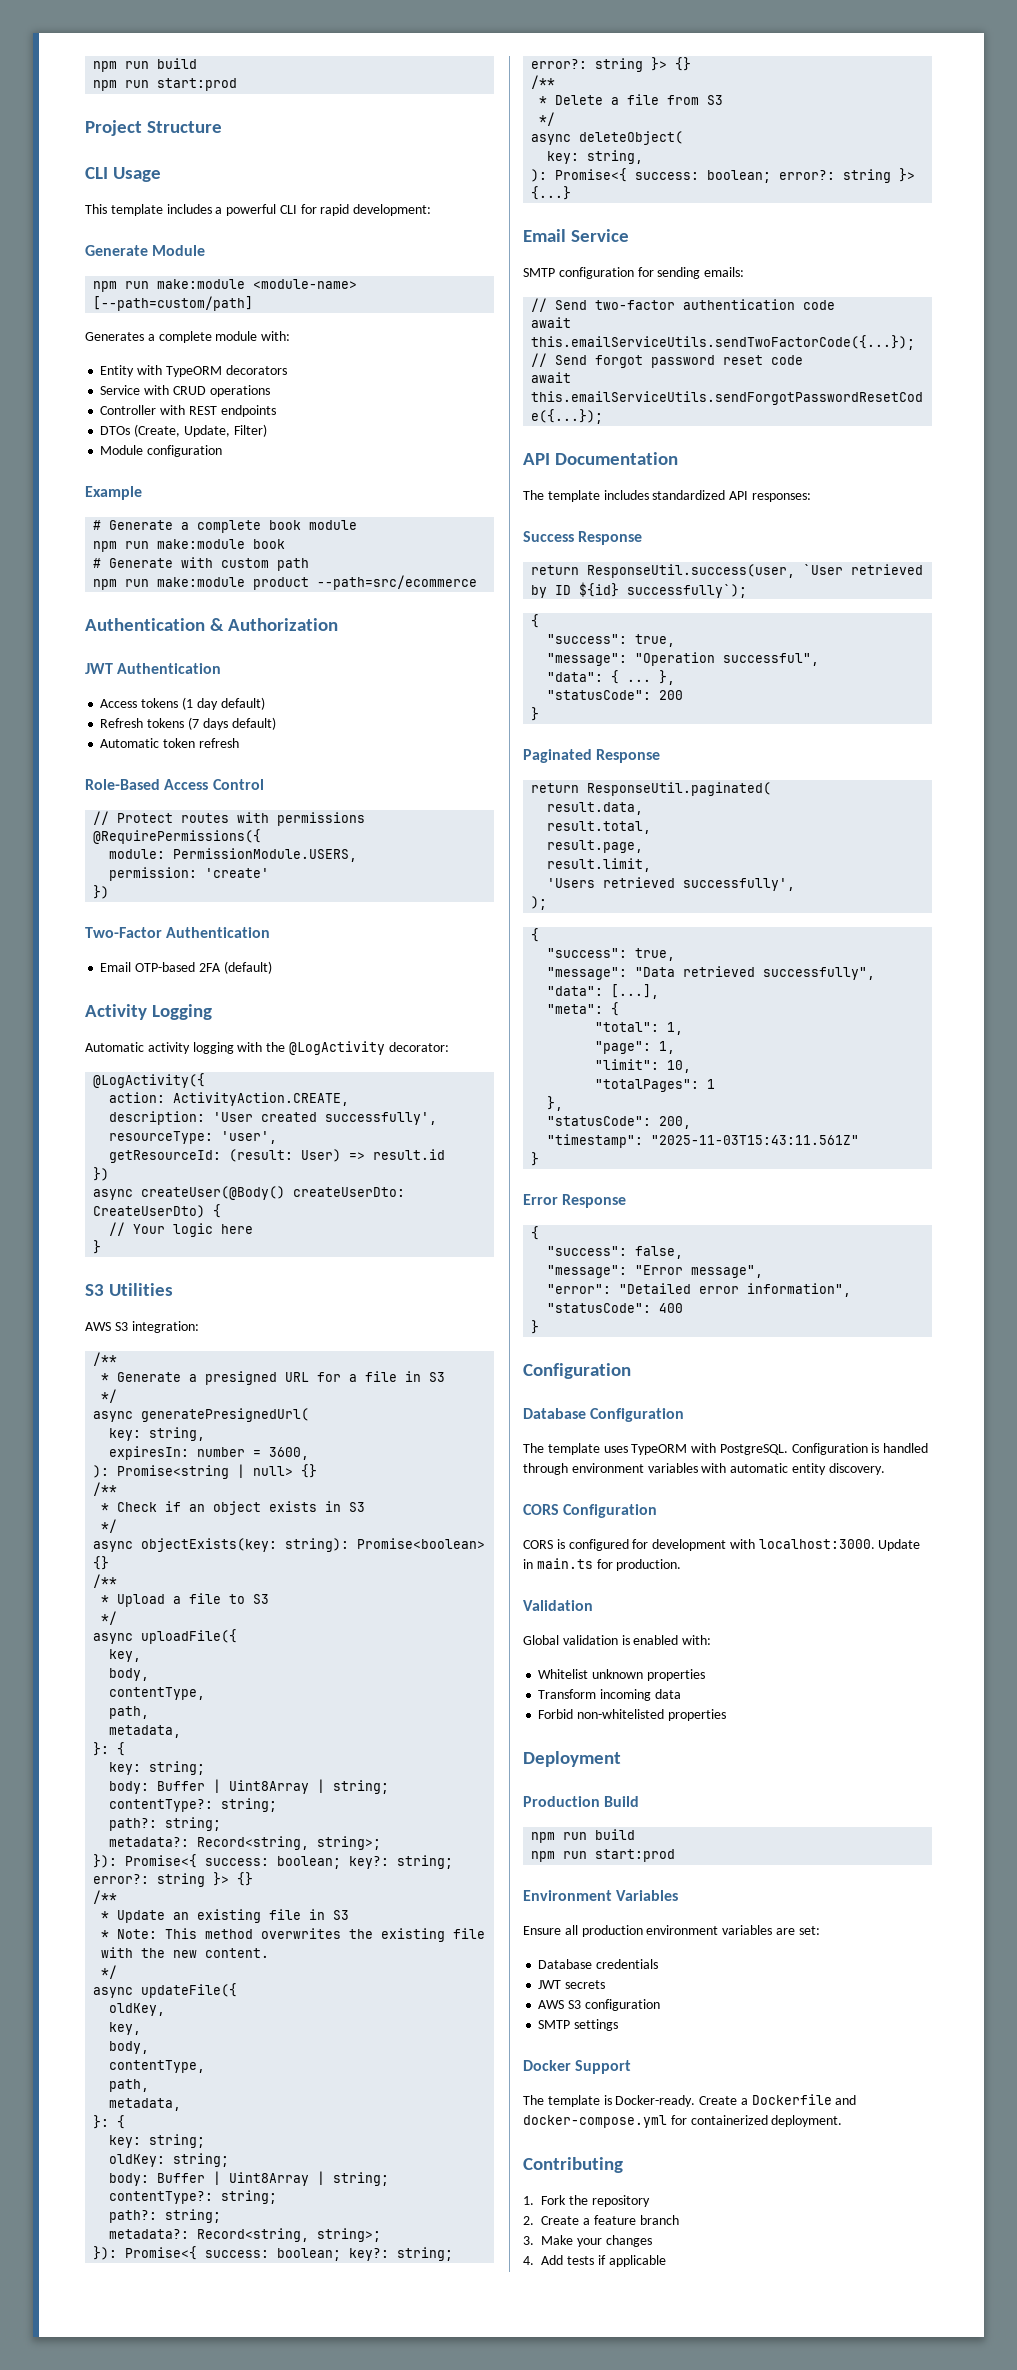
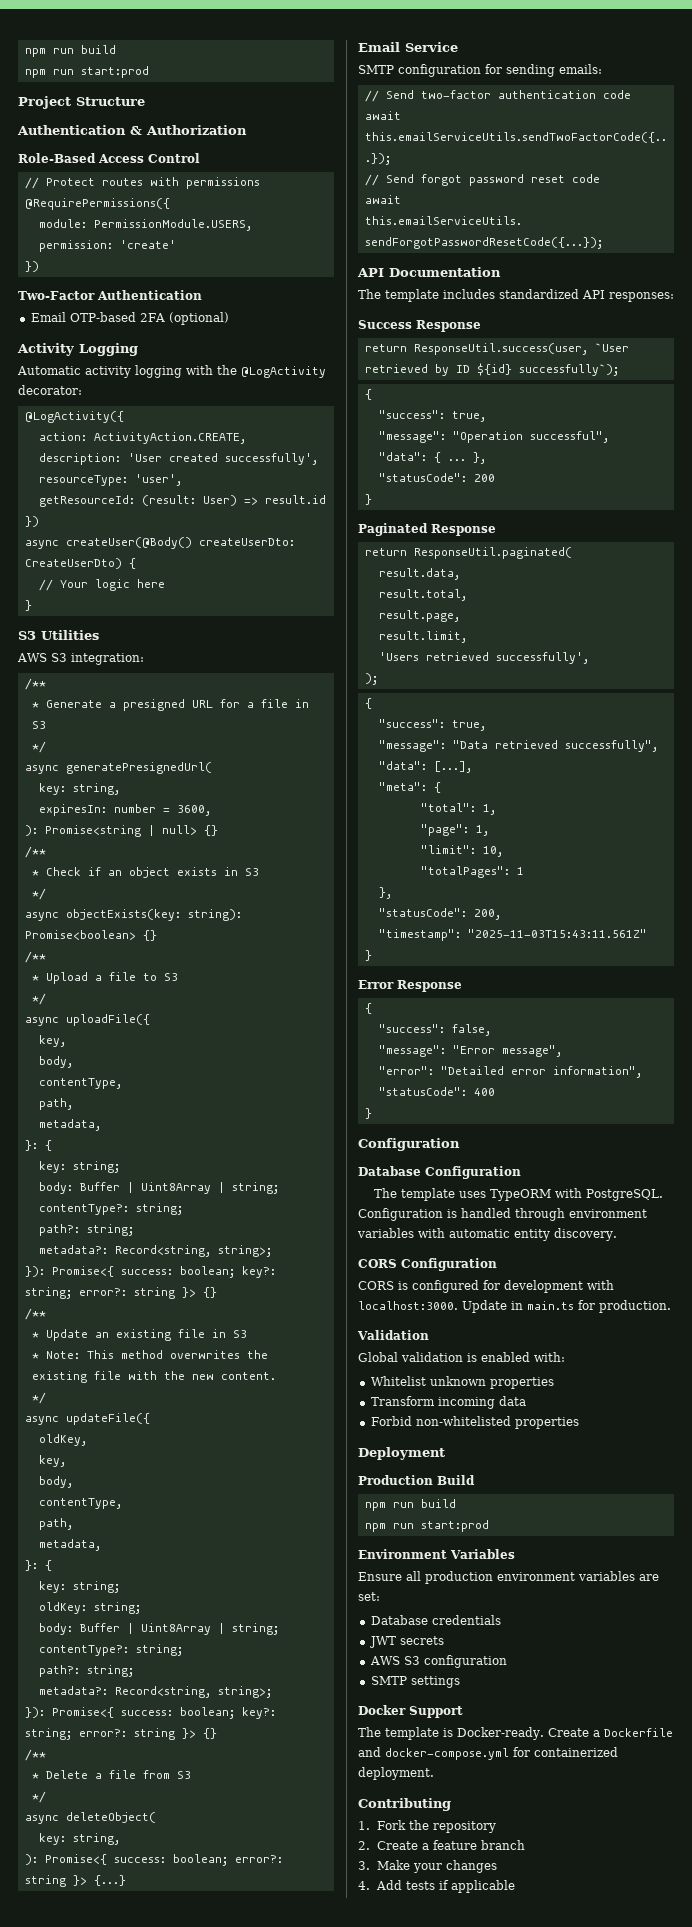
- CLI Usage
- This template includes a powerful CLI for rapid development:
- Generate Module
- npm run make:module <module-name> [--path=custom/path]
- Generates a complete module with:
- Entity with TypeORM decorators
- Service with CRUD operations
- Controller with REST endpoints
- DTOs (Create, Update, Filter)
- Module configuration
- Example
- # Generate a complete book module
- npm run make:module book
- # Generate with custom path
- npm run make:module product --path=src/ecommerce
  Authentication & Authorization
- JWT Authentication
- Access tokens (1 day default)
- Refresh tokens (7 days default)
- Automatic token refresh
- Email OTP-based 2FA (default)
+ Email OTP-based 2FA (optional)

